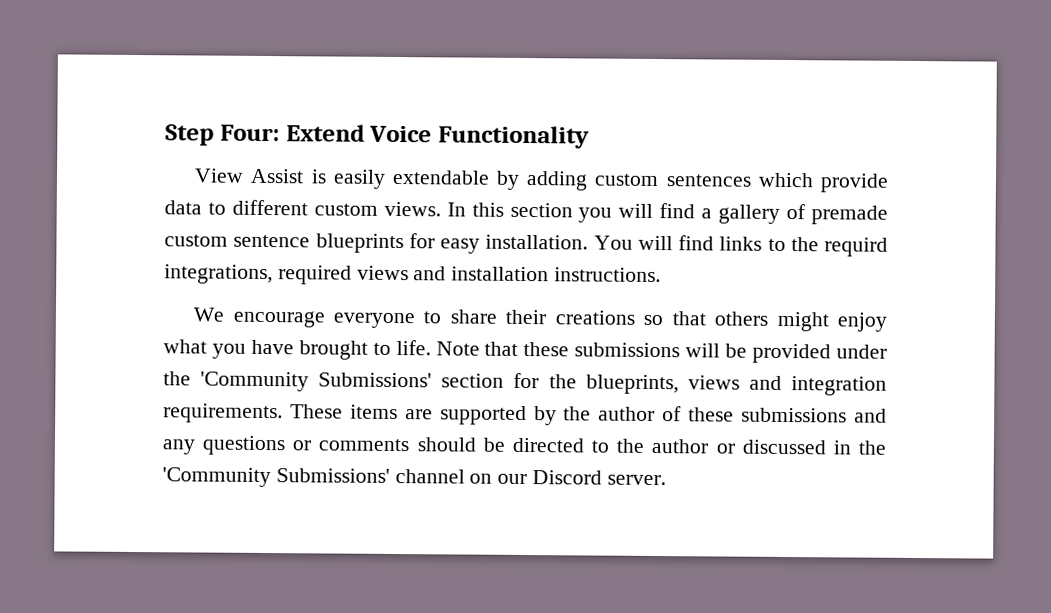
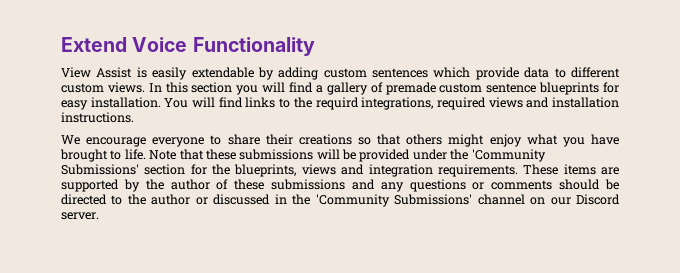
- Step Four: Extend Voice Functionality
+ Extend Voice Functionality

